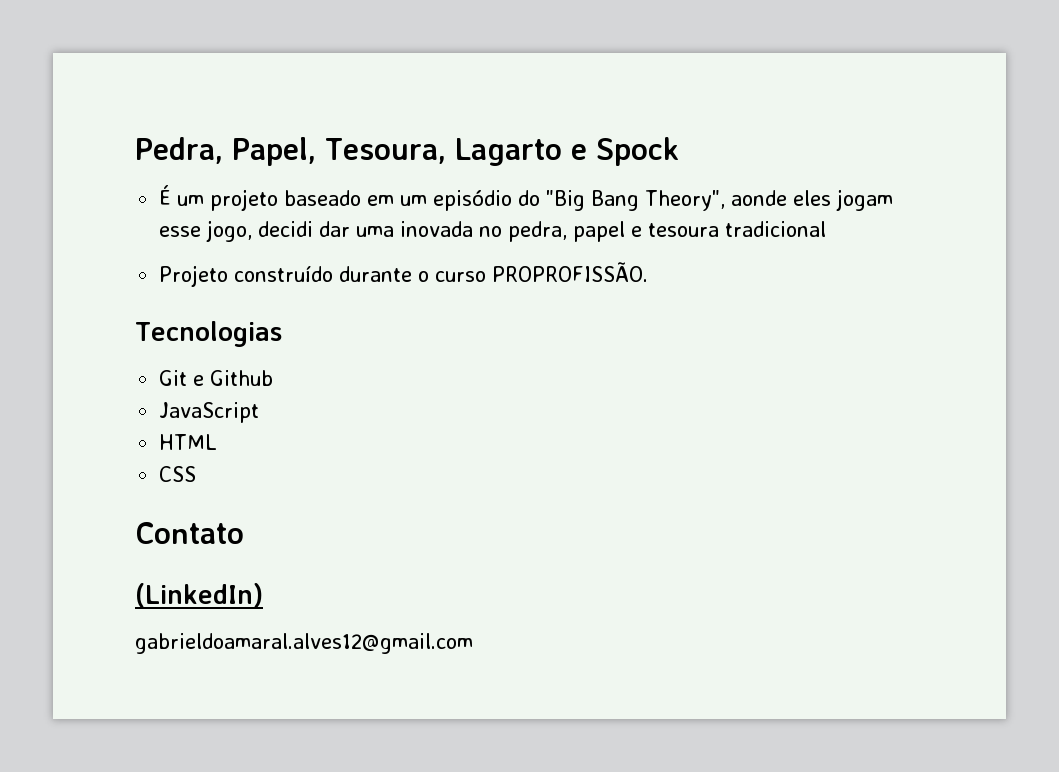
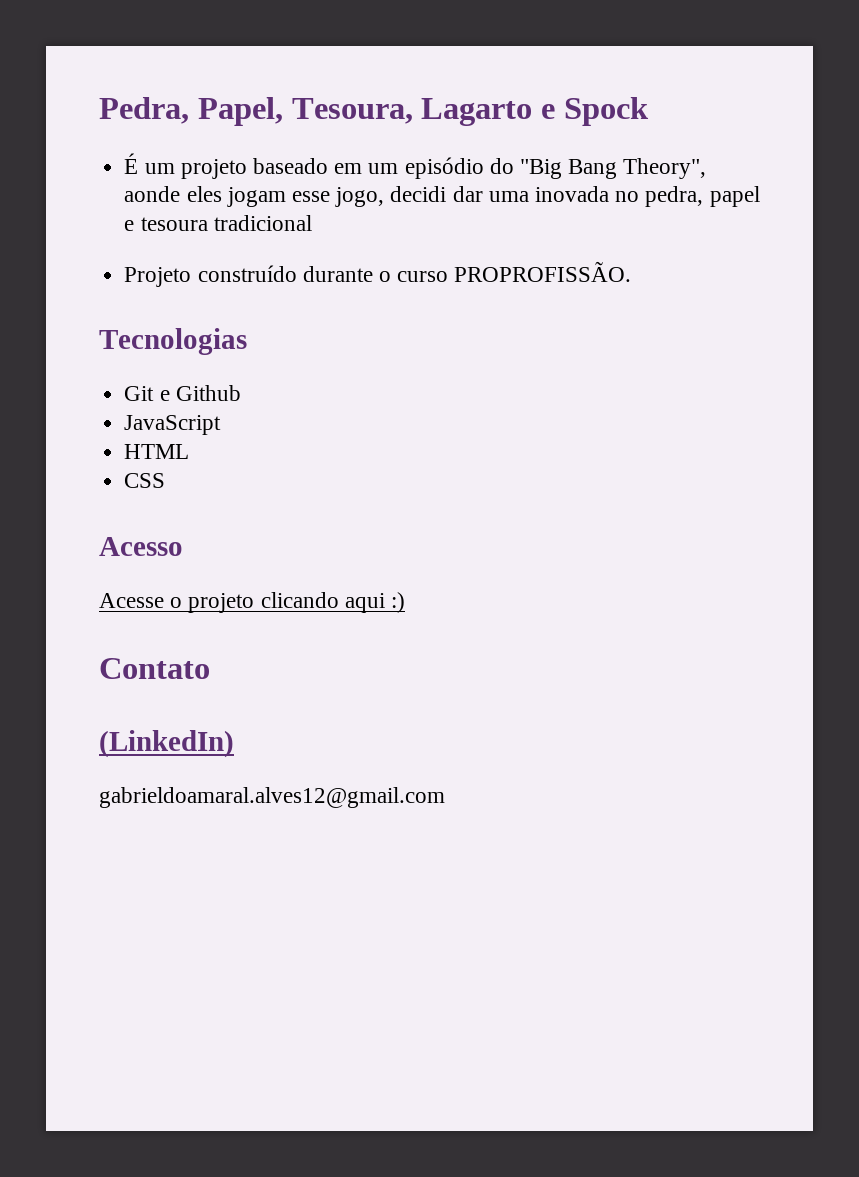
+ Acesso
+ Acesse o projeto clicando aqui :)

